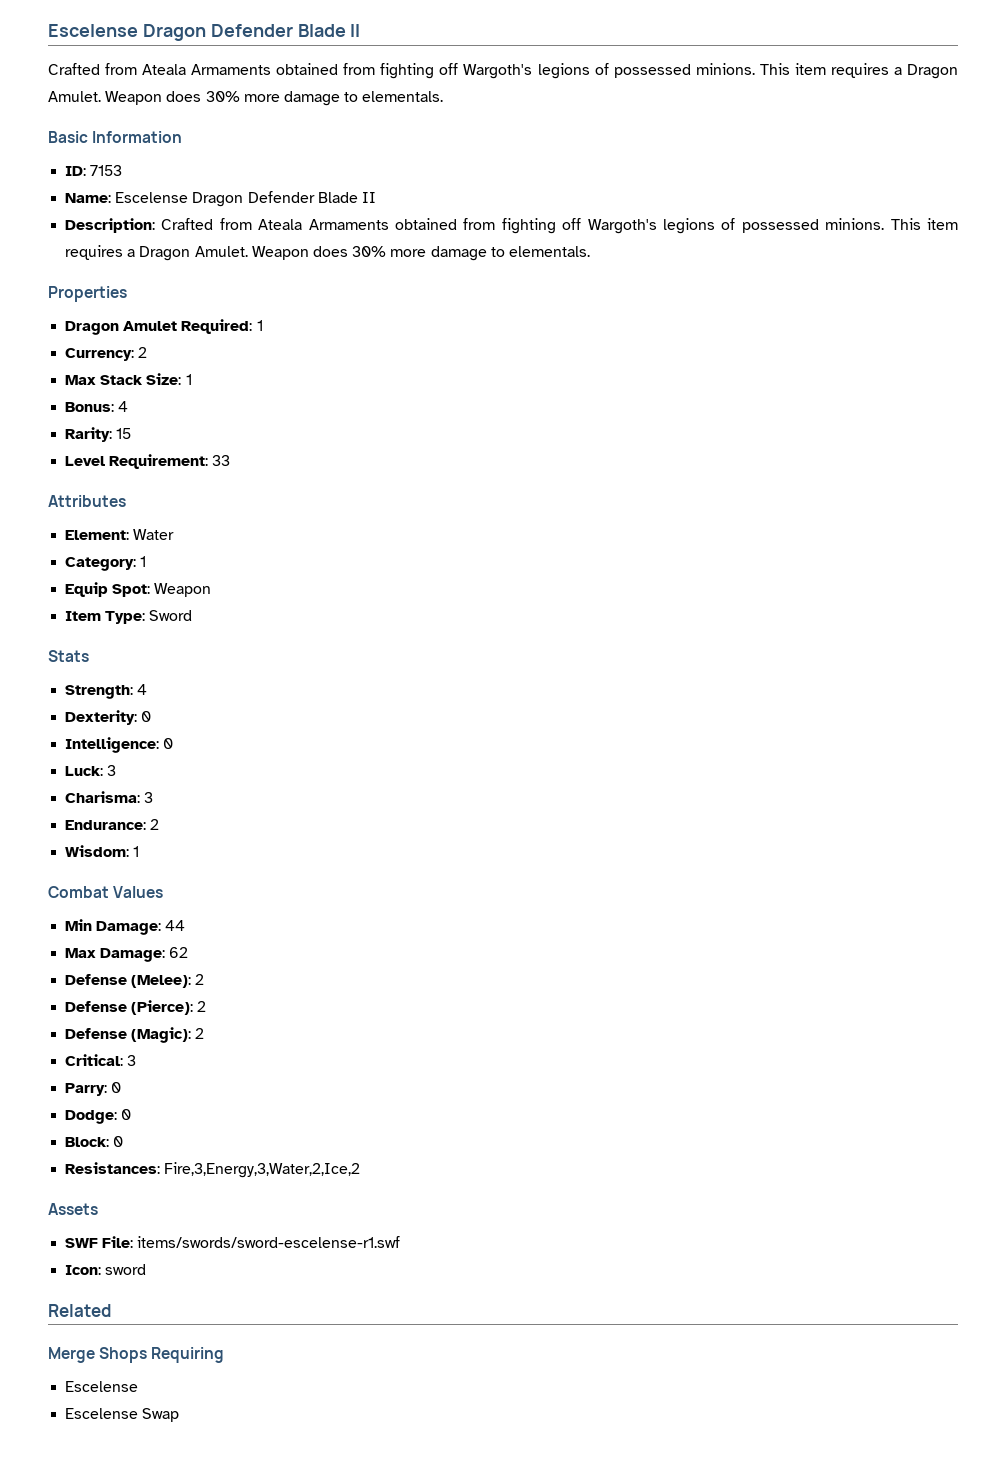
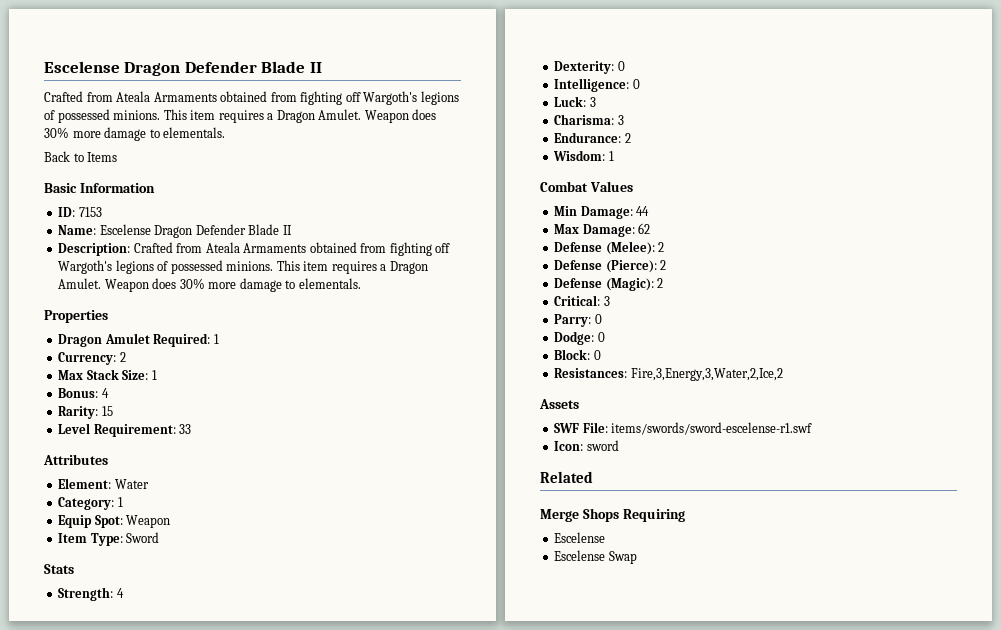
+ Back to Items

